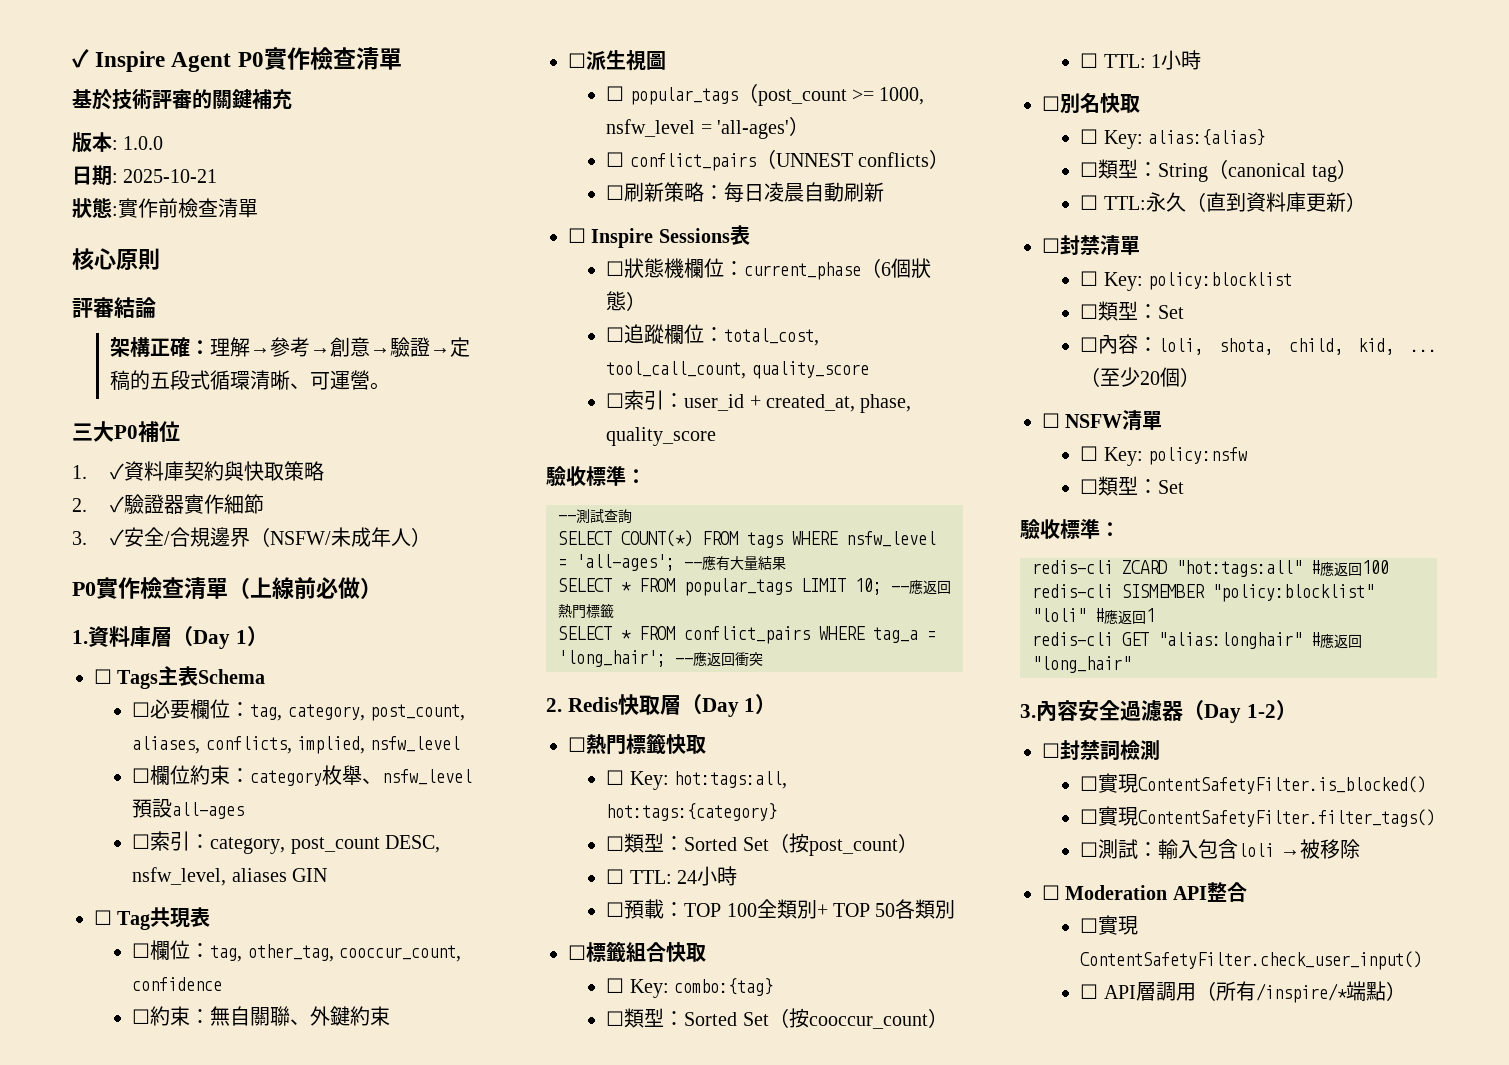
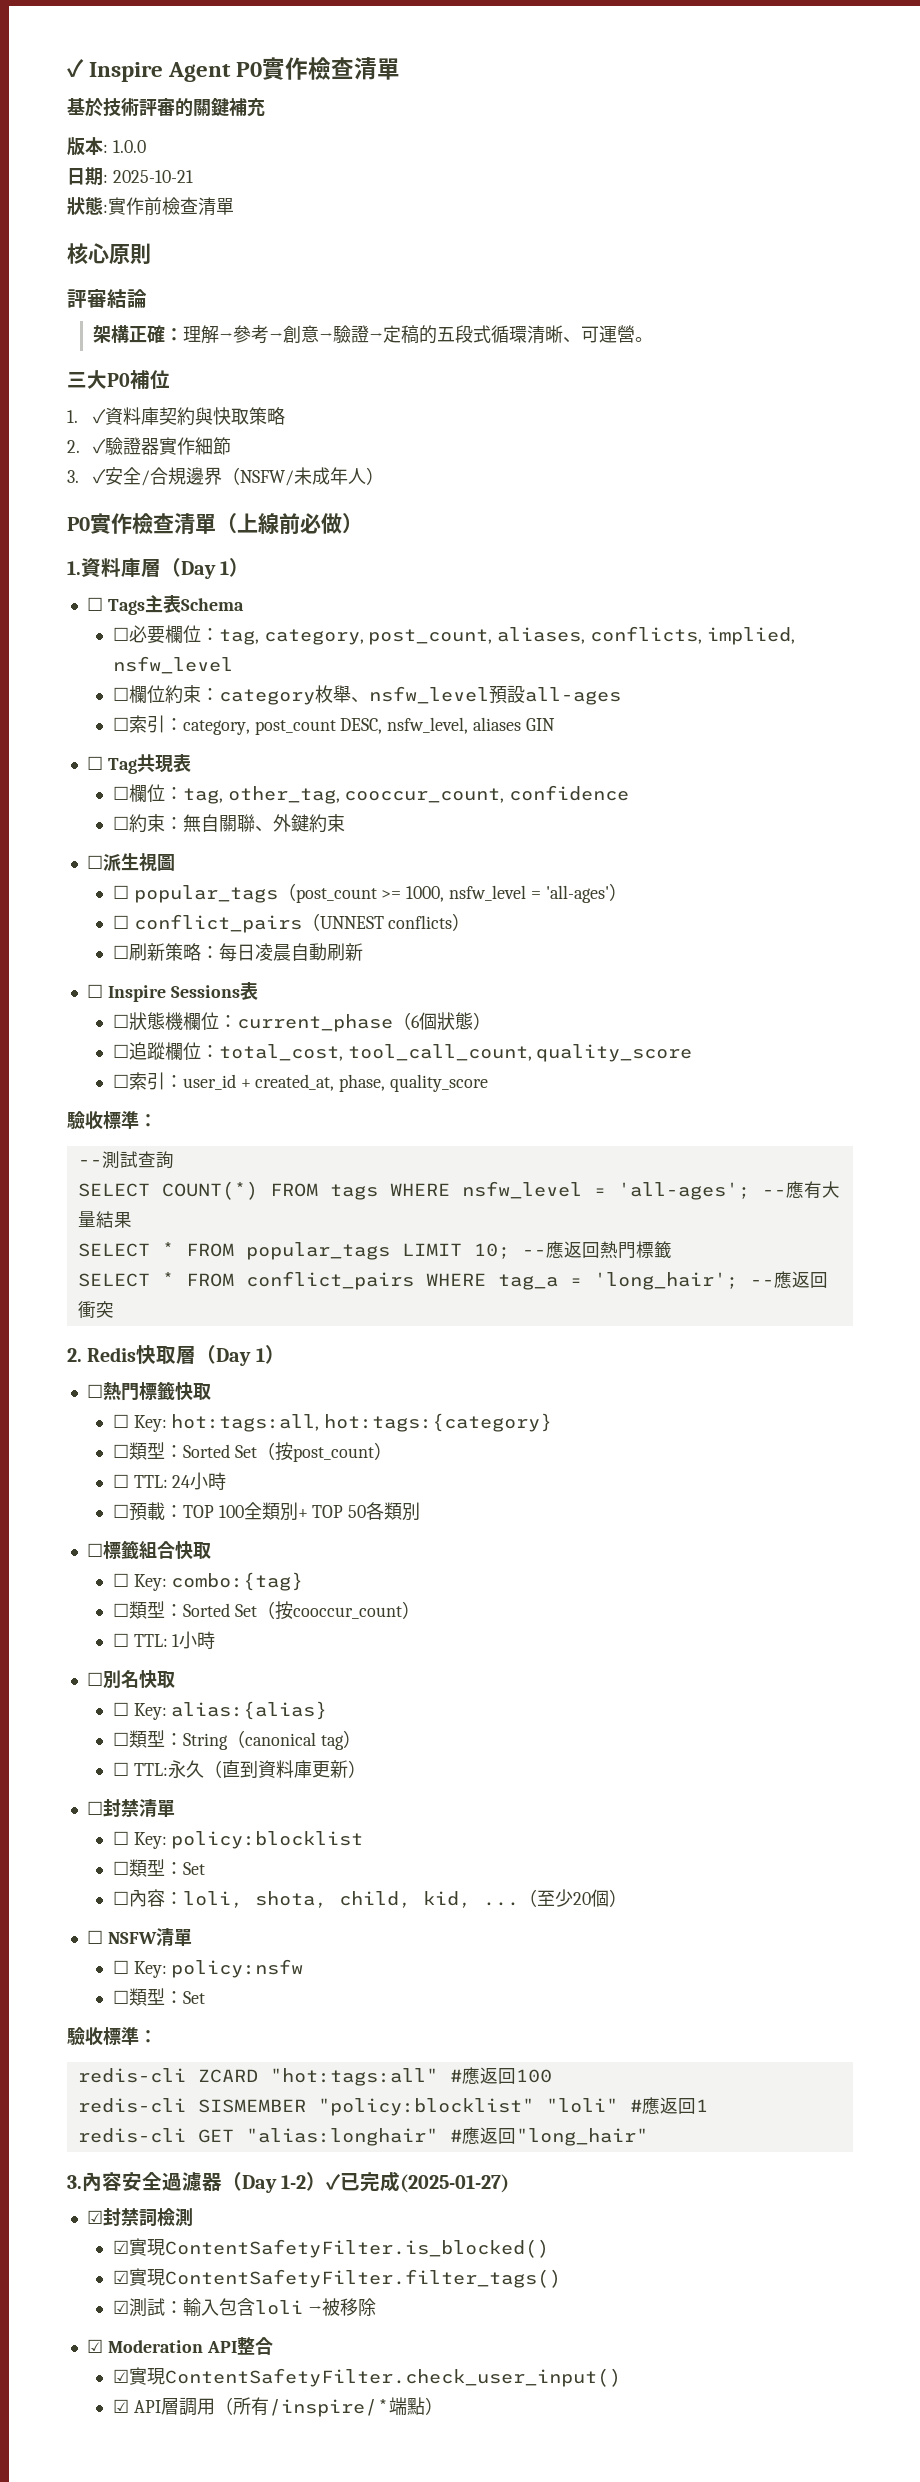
- 3.內容安全過濾器（Day 1-2）
- ☐封禁詞檢測
+ 3.內容安全過濾器（Day 1-2）✓已完成(2025-01-27)
+ ☑封禁詞檢測
- ☐實現ContentSafetyFilter.is_blocked()
+ ☑實現ContentSafetyFilter.is_blocked()
- ☐實現ContentSafetyFilter.filter_tags()
+ ☑實現ContentSafetyFilter.filter_tags()
- ☐測試：輸入包含loli →被移除
+ ☑測試：輸入包含loli →被移除
- ☐ Moderation API整合
+ ☑ Moderation API整合
- ☐實現ContentSafetyFilter.check_user_input()
+ ☑實現ContentSafetyFilter.check_user_input()
- ☐ API層調用（所有/inspire/*端點）
+ ☑ API層調用（所有/inspire/*端點）

